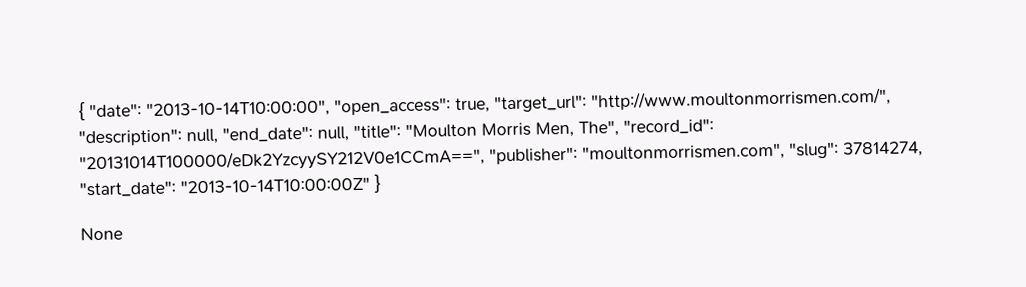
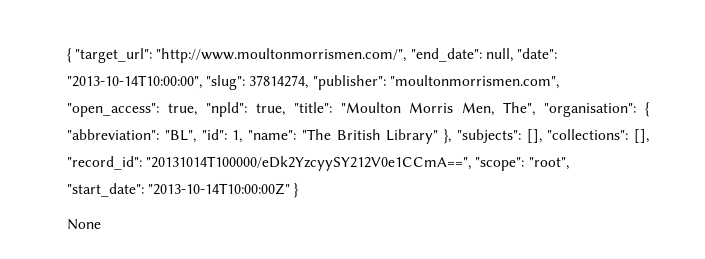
- { "date": "2013-10-14T10:00:00", "open_access": true, "target_url": "http://www.moultonmorrismen.com/", "description": null, "end_date": null, "title": "Moulton Morris Men, The", "record_id": "20131014T100000/eDk2YzcyySY212V0e1CCmA==", "publisher": "moultonmorrismen.com", "slug": 37814274, "start_date": "2013-10-14T10:00:00Z" }
+ { "target_url": "http://www.moultonmorrismen.com/", "end_date": null, "date": "2013-10-14T10:00:00", "slug": 37814274, "publisher": "moultonmorrismen.com", "open_access": true, "npld": true, "title": "Moulton Morris Men, The", "organisation": { "abbreviation": "BL", "id": 1, "name": "The British Library" }, "subjects": [], "collections": [], "record_id": "20131014T100000/eDk2YzcyySY212V0e1CCmA==", "scope": "root", "start_date": "2013-10-14T10:00:00Z" }

